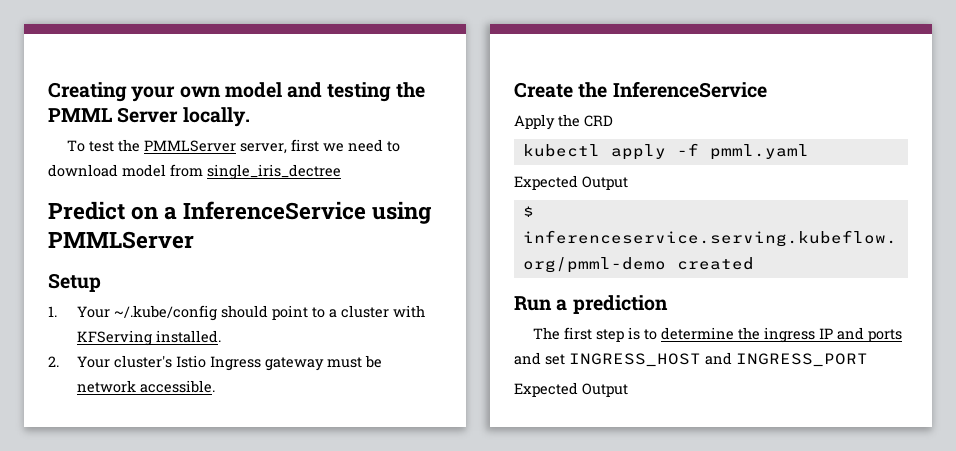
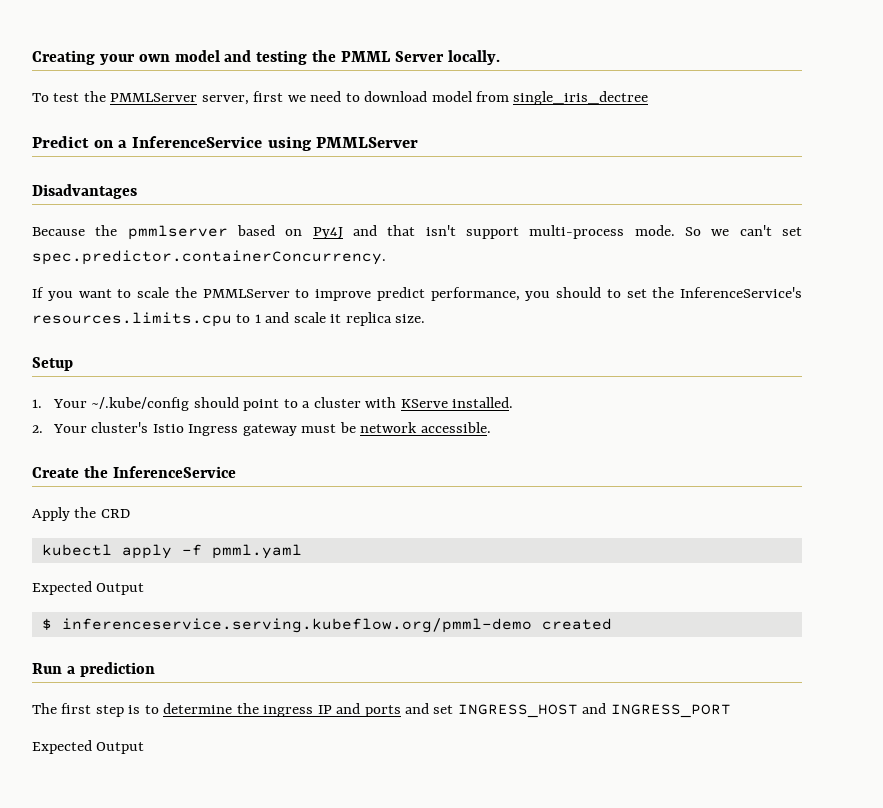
+ Disadvantages
+ Because the pmmlserver based on Py4J and that isn't support multi-process mode. So we can't set spec.predictor.containerConcurrency.
+ If you want to scale the PMMLServer to improve predict performance, you should to set the InferenceService's resources.limits.cpu to 1 and scale it replica size.
- 1. Your ~/.kube/config should point to a cluster with KFServing installed.
+ 1. Your ~/.kube/config should point to a cluster with KServe installed.

